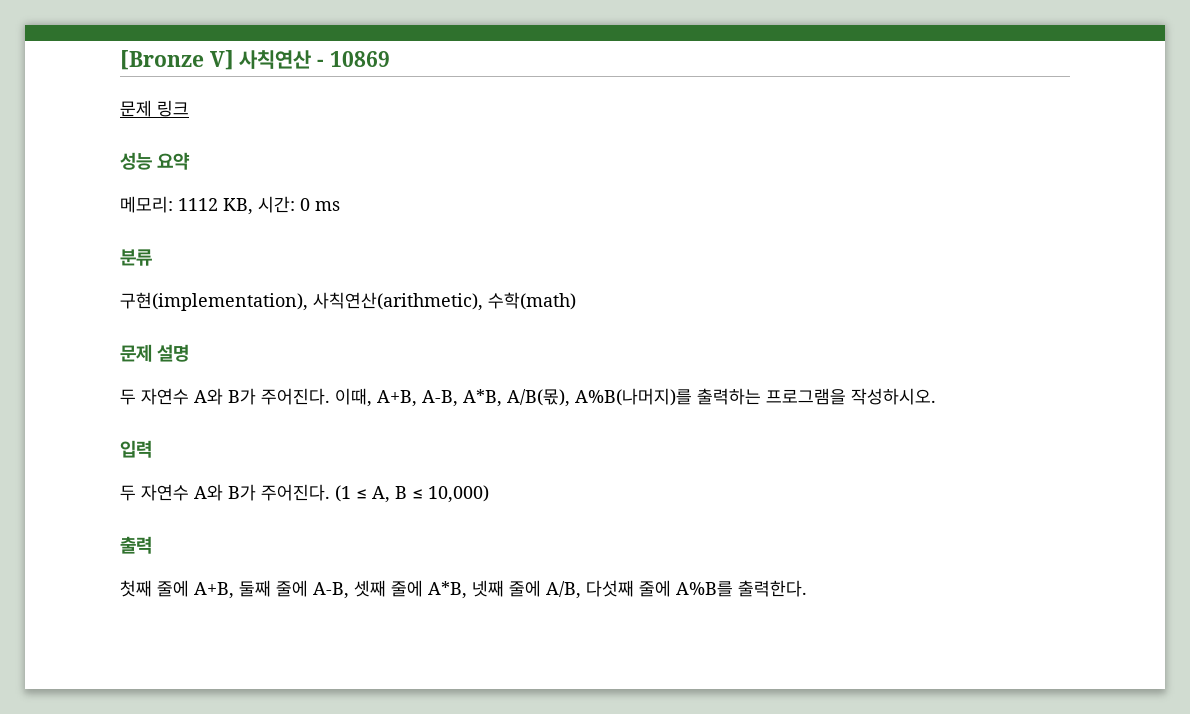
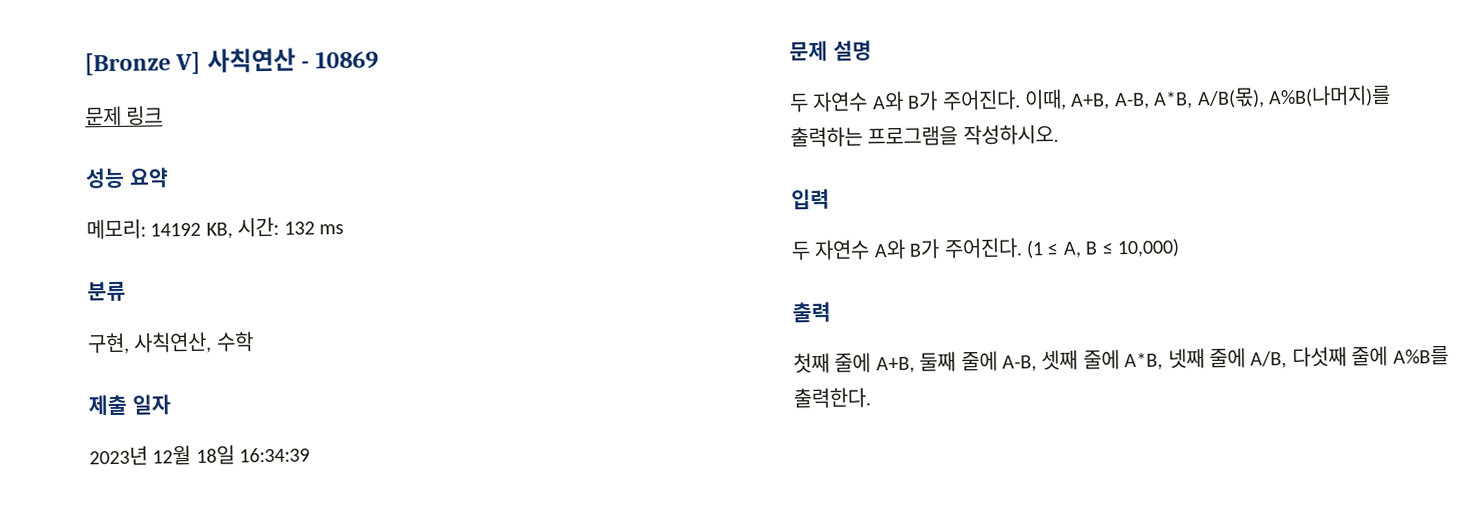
- 메모리: 1112 KB, 시간: 0 ms
+ 메모리: 14192 KB, 시간: 132 ms
- 구현(implementation), 사칙연산(arithmetic), 수학(math)
+ 구현, 사칙연산, 수학
+ 제출 일자
+ 2023년 12월 18일 16:34:39

